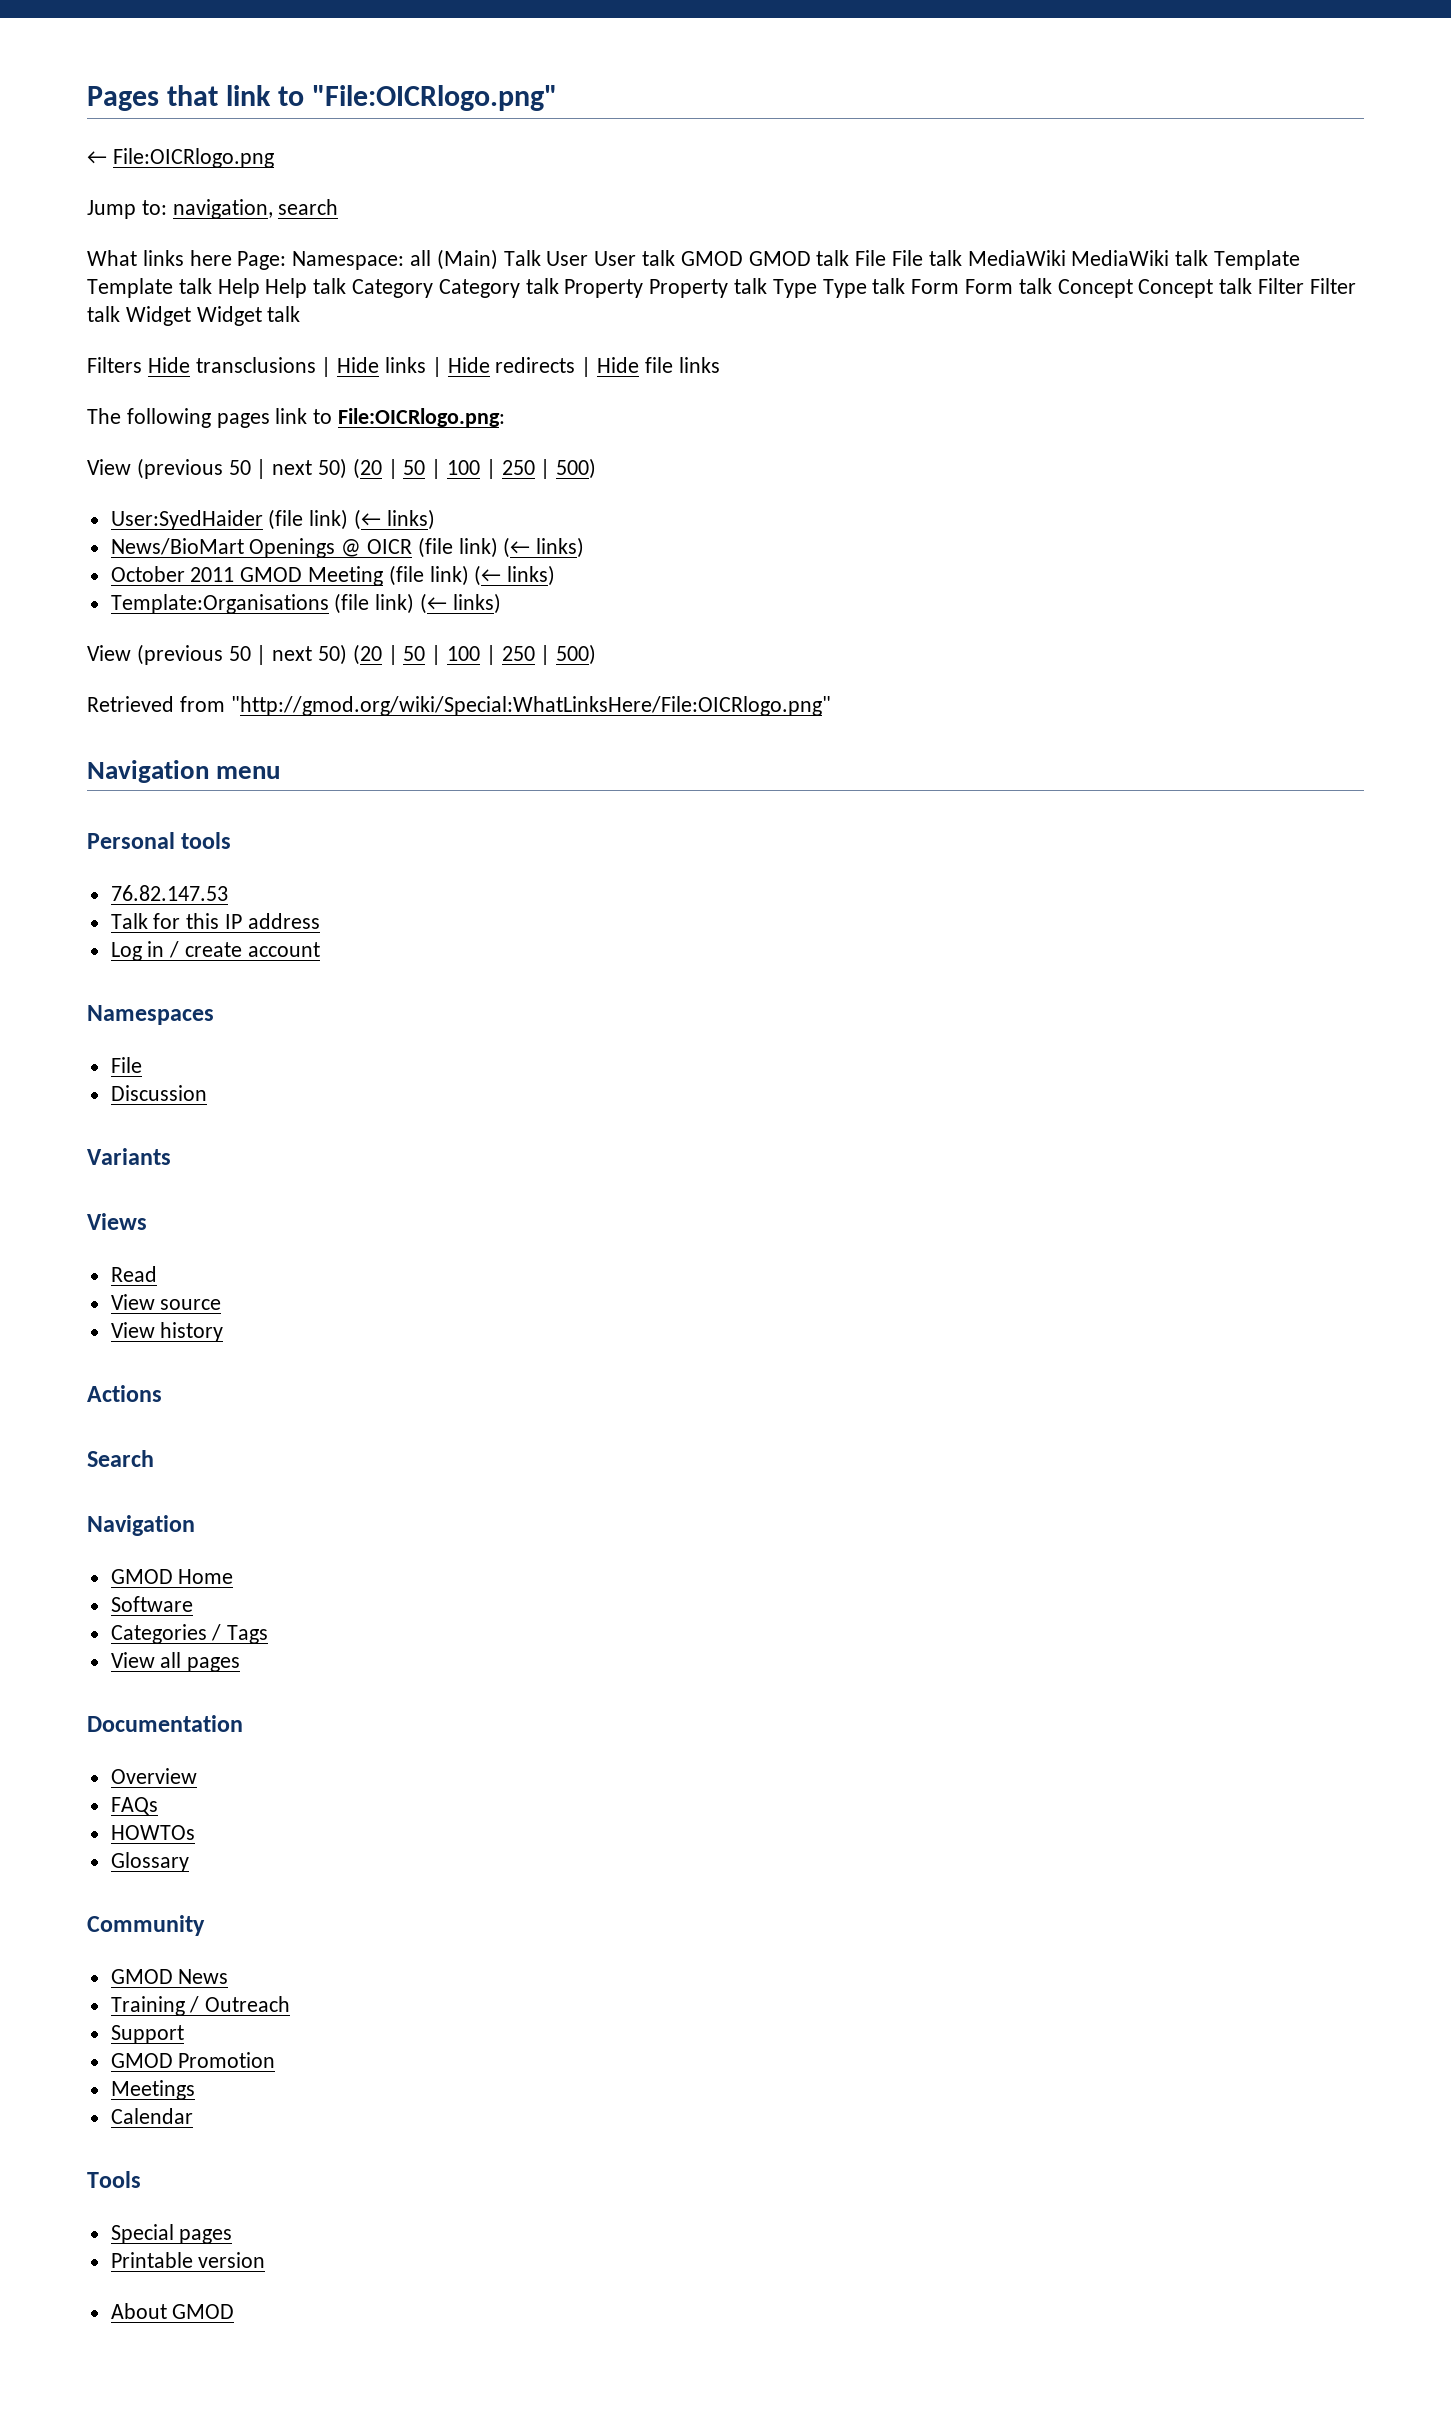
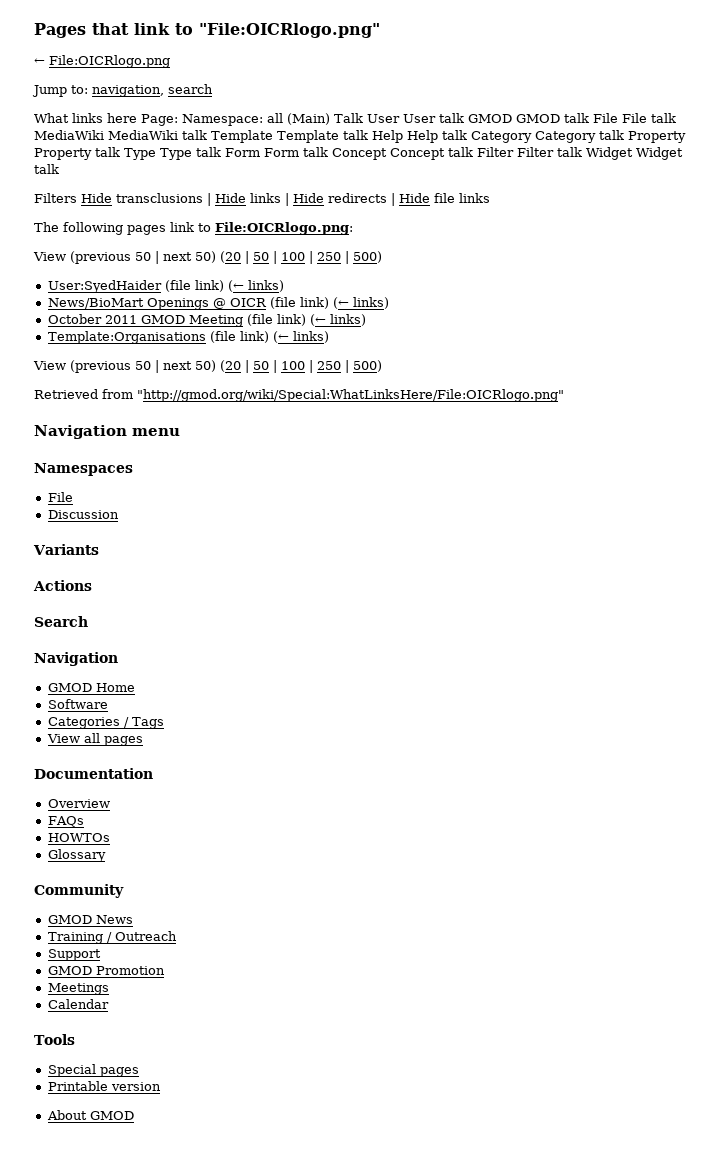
- Personal tools
- 76.82.147.53
- Talk for this IP address
- Log in / create account
  Namespaces
  File
  Discussion
  Variants
- Views
- Read
- View source
- View history

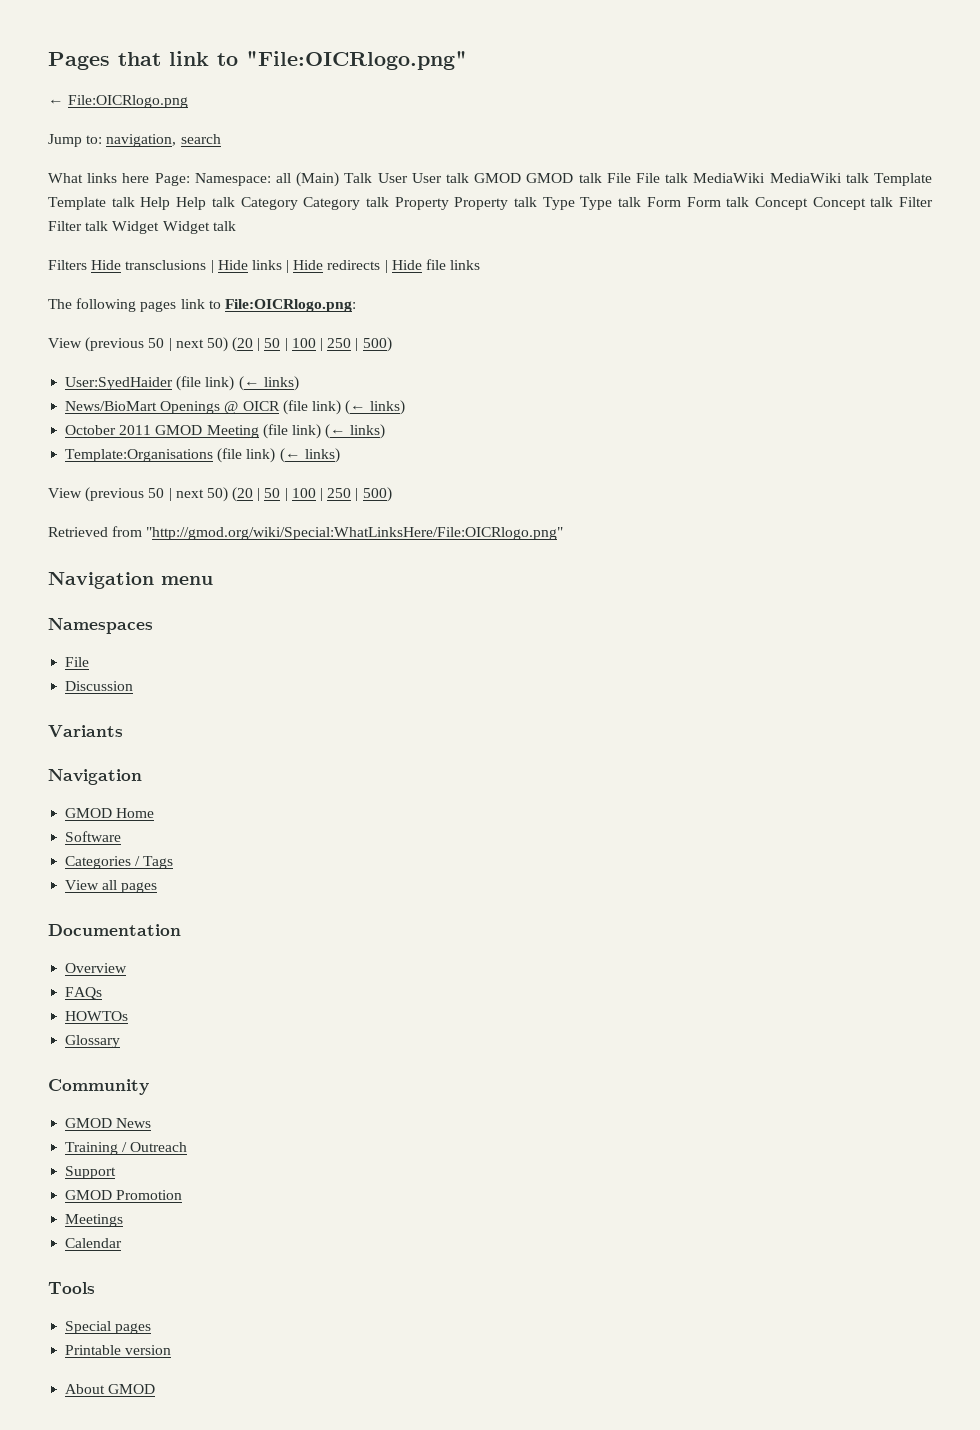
- Actions
- Search

